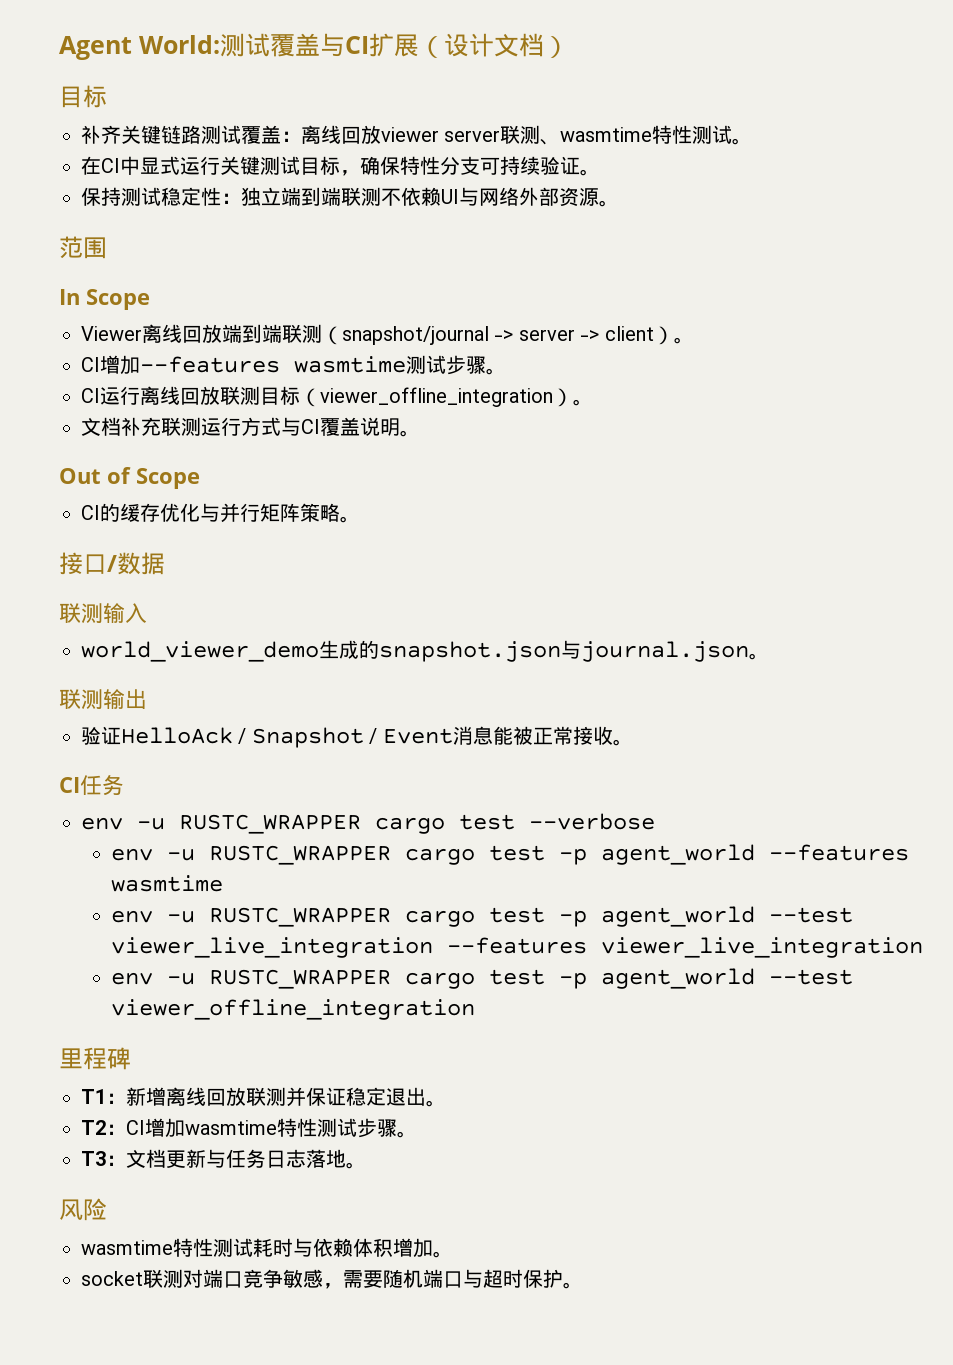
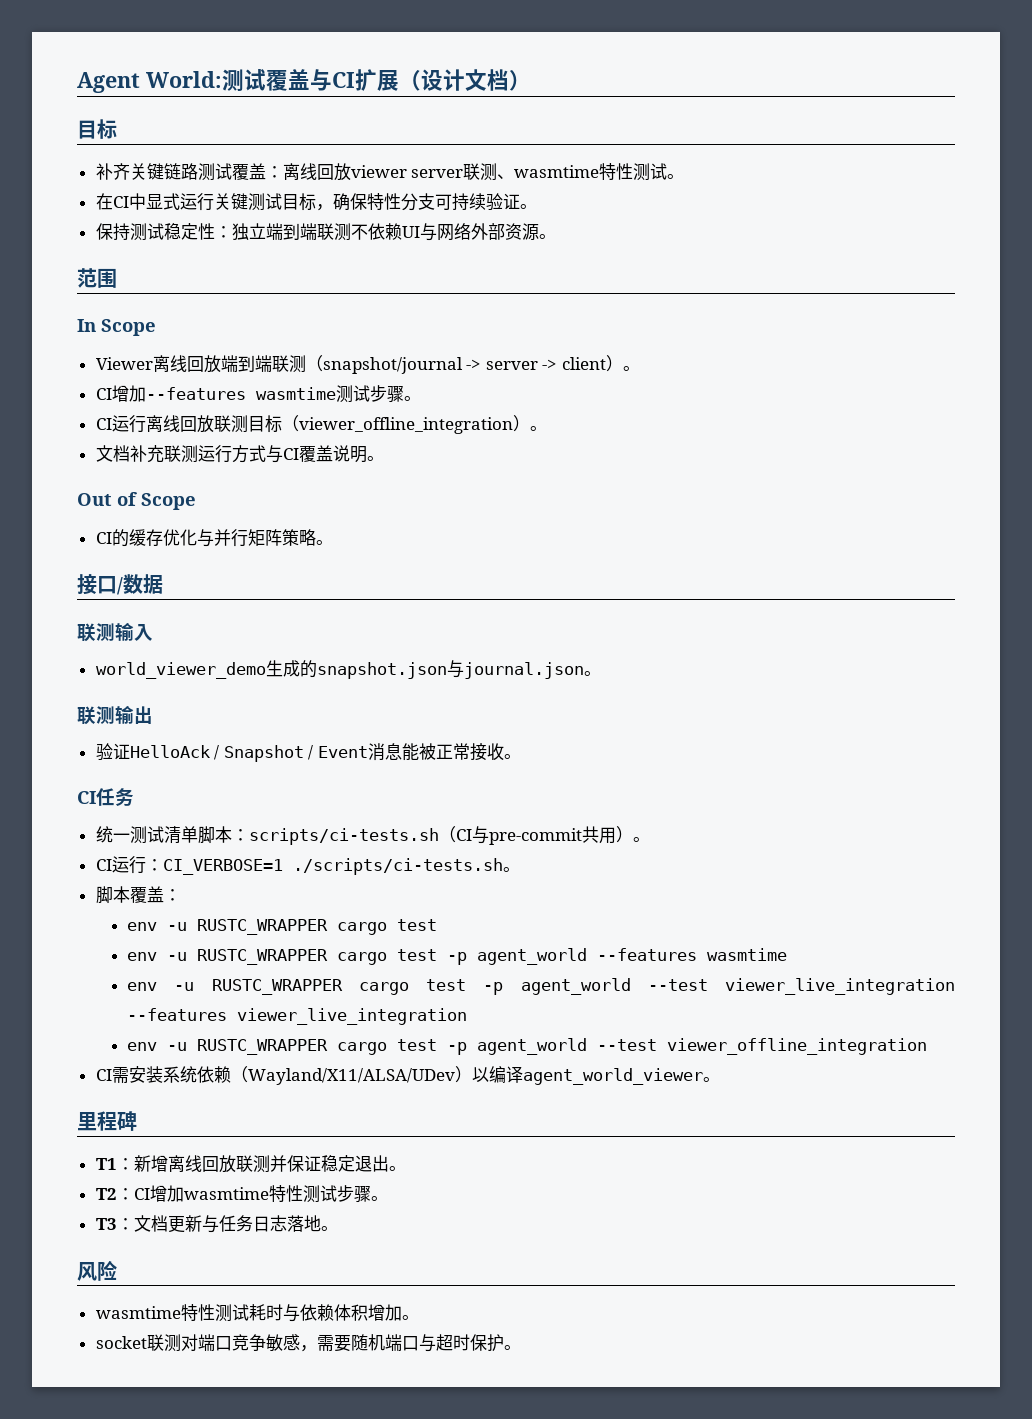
- env -u RUSTC_WRAPPER cargo test --verbose
+ 统一测试清单脚本：scripts/ci-tests.sh（CI与pre-commit共用）。
+ CI运行：CI_VERBOSE=1 ./scripts/ci-tests.sh。
+ 脚本覆盖：
+ env -u RUSTC_WRAPPER cargo test
+ CI需安装系统依赖（Wayland/X11/ALSA/UDev）以编译agent_world_viewer。

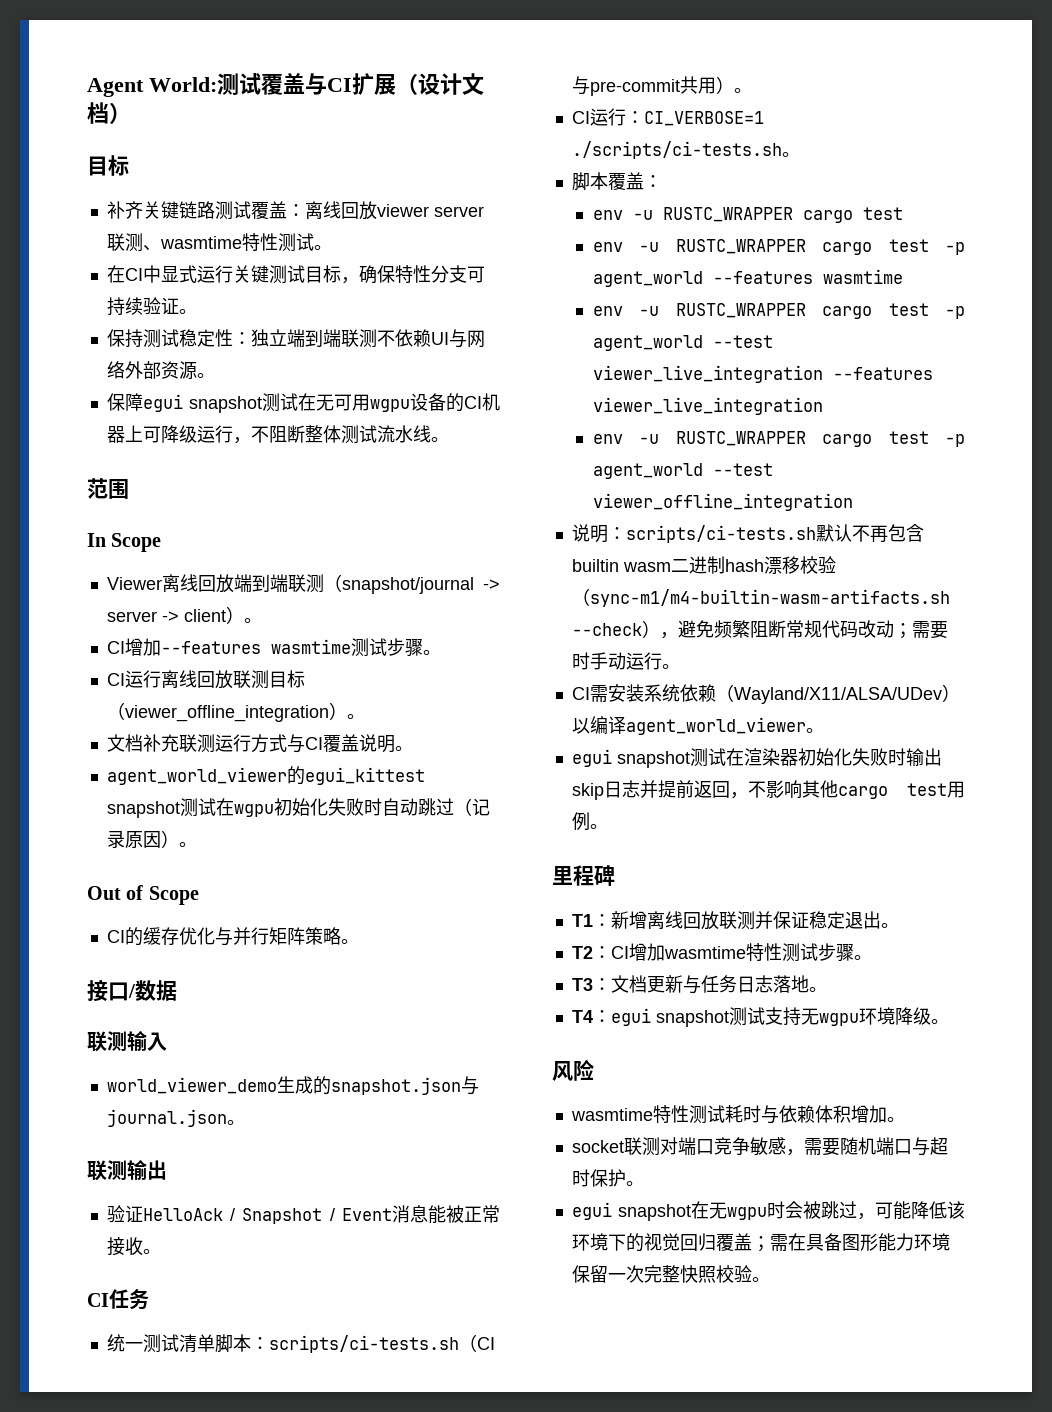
+ 保障egui snapshot测试在无可用wgpu设备的CI机器上可降级运行，不阻断整体测试流水线。
+ agent_world_viewer的egui_kittest snapshot测试在wgpu初始化失败时自动跳过（记录原因）。
+ 说明：scripts/ci-tests.sh默认不再包含builtin wasm二进制hash漂移校验（sync-m1/m4-builtin-wasm-artifacts.sh --check），避免频繁阻断常规代码改动；需要时手动运行。
+ egui snapshot测试在渲染器初始化失败时输出skip日志并提前返回，不影响其他cargo test用例。
+ T4：egui snapshot测试支持无wgpu环境降级。
+ egui snapshot在无wgpu时会被跳过，可能降低该环境下的视觉回归覆盖；需在具备图形能力环境保留一次完整快照校验。

